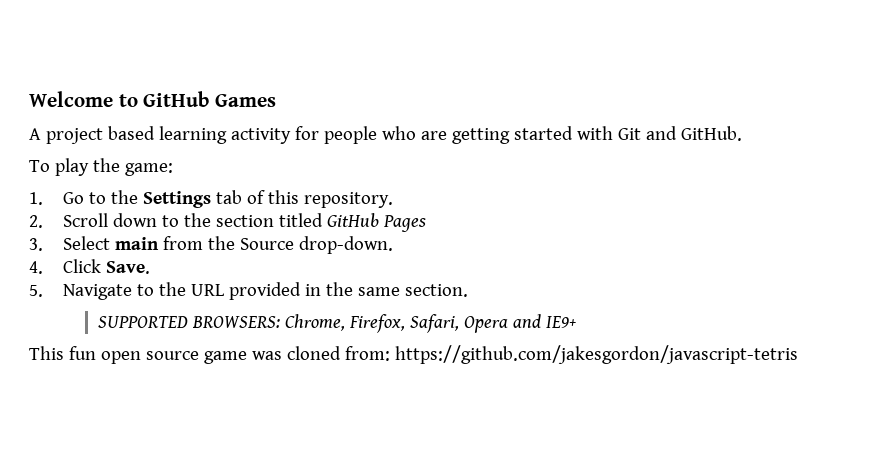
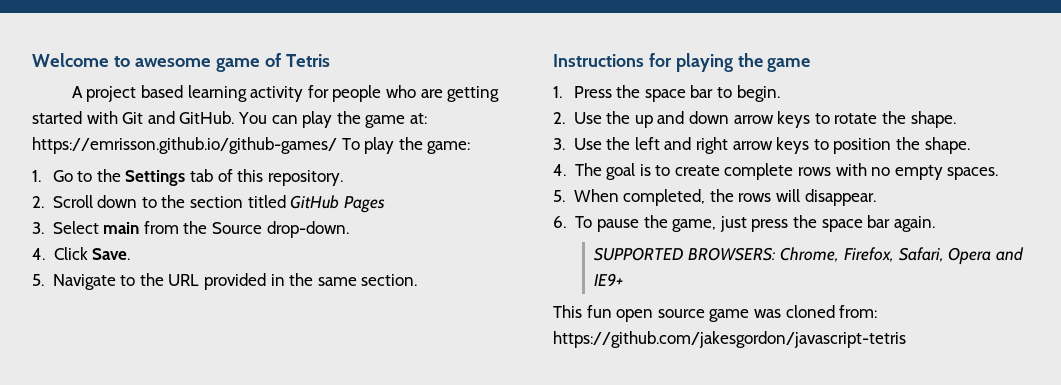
- Welcome to GitHub Games
+ Welcome to awesome game of Tetris
- A project based learning activity for people who are getting started with Git and GitHub.
- To play the game:
+ A project based learning activity for people who are getting started with Git and GitHub. You can play the game at: https://emrisson.github.io/github-games/ To play the game:
+ Instructions for playing the game
+ 1. Press the space bar to begin.
+ 2. Use the up and down arrow keys to rotate the shape.
+ 3. Use the left and right arrow keys to position the shape.
+ 4. The goal is to create complete rows with no empty spaces.
+ 5. When completed, the rows will disappear.
+ 6. To pause the game, just press the space bar again.

